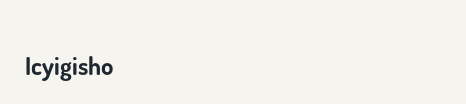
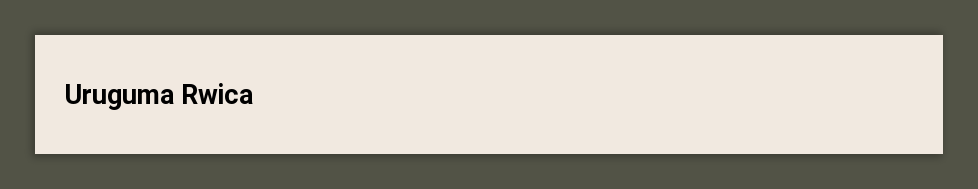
- Icyigisho
+ Uruguma Rwica

